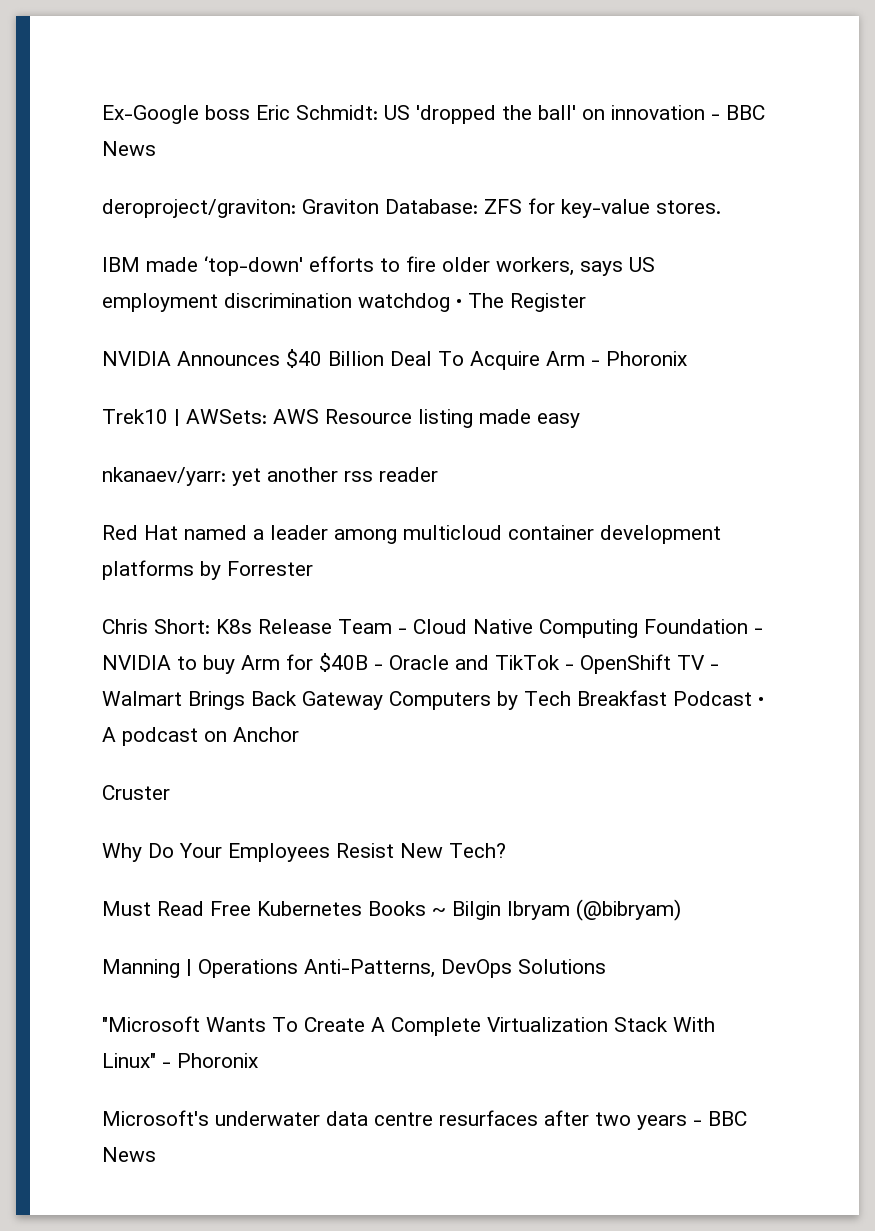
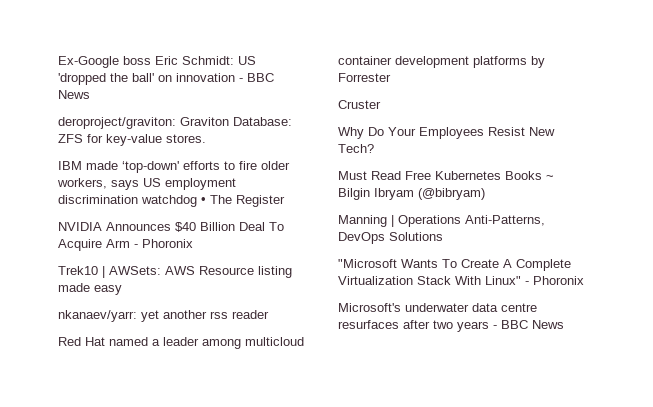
- Chris Short: K8s Release Team - Cloud Native Computing Foundation - NVIDIA to buy Arm for $40B - Oracle and TikTok - OpenShift TV - Walmart Brings Back Gateway Computers by Tech Breakfast Podcast • A podcast on Anchor

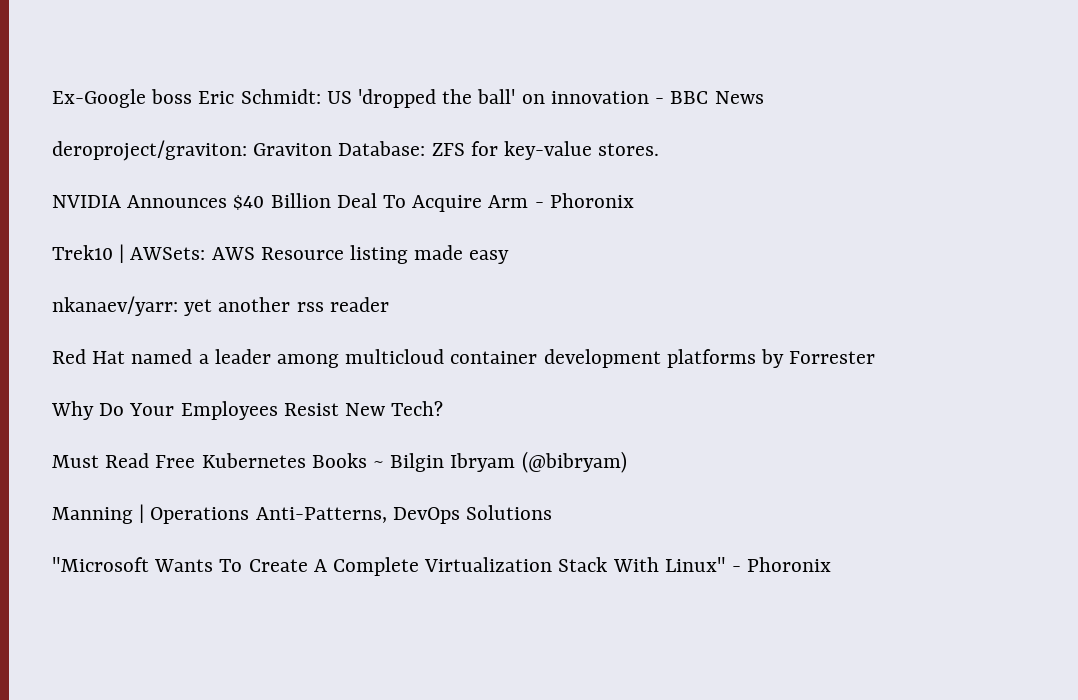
- IBM made ‘top-down' efforts to fire older workers, says US employment discrimination watchdog • The Register
- Cruster
- Microsoft's underwater data centre resurfaces after two years - BBC News

